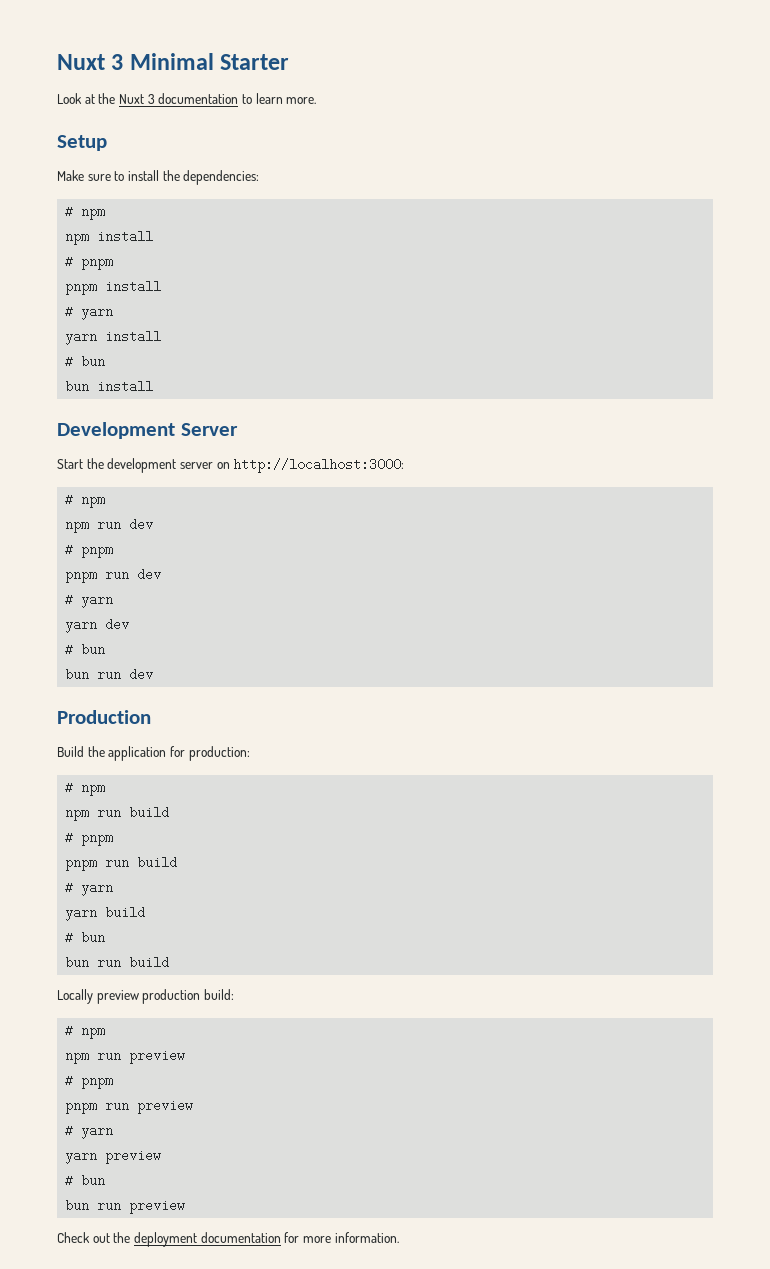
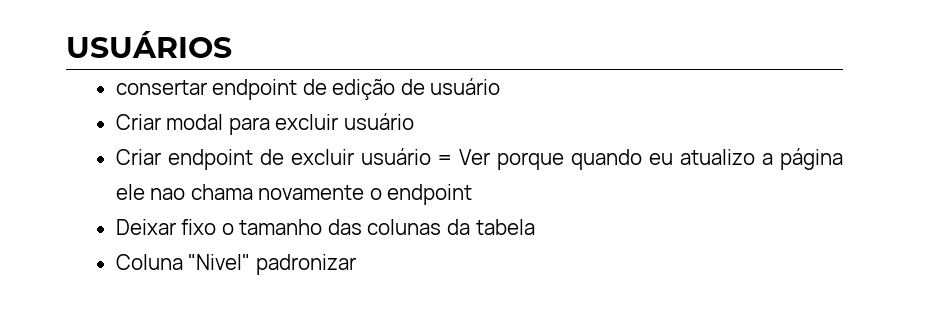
- Nuxt 3 Minimal Starter
- Look at the Nuxt 3 documentation to learn more.
- Setup
- Make sure to install the dependencies:
- # npm
- npm install
- # pnpm
- pnpm install
- # yarn
- yarn install
- # bun
- bun install
- Development Server
- Start the development server on http://localhost:3000:
- # npm
- npm run dev
- # pnpm
- pnpm run dev
- # yarn
- yarn dev
- # bun
- bun run dev
- Production
- Build the application for production:
- # npm
- npm run build
- # pnpm
- pnpm run build
- # yarn
- yarn build
- # bun
- bun run build
- Locally preview production build:
- # npm
- npm run preview
- # pnpm
- pnpm run preview
- # yarn
- yarn preview
- # bun
- bun run preview
- Check out the deployment documentation for more information.
+ USUÁRIOS
+ consertar endpoint de edição de usuário
+ Criar modal para excluir usuário
+ Criar endpoint de excluir usuário = Ver porque quando eu atualizo a página ele nao chama novamente o endpoint
+ Deixar fixo o tamanho das colunas da tabela
+ Coluna "Nivel" padronizar

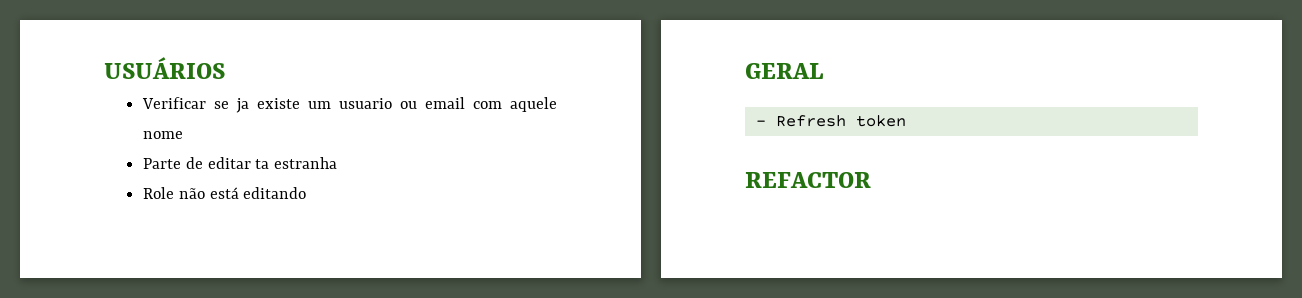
- consertar endpoint de edição de usuário
- Criar modal para excluir usuário
- Criar endpoint de excluir usuário = Ver porque quando eu atualizo a página ele nao chama novamente o endpoint
- Deixar fixo o tamanho das colunas da tabela
- Coluna "Nivel" padronizar
+ Verificar se ja existe um usuario ou email com aquele nome
+ Parte de editar ta estranha
+ Role não está editando
+ GERAL
+ - Refresh token
+ REFACTOR

